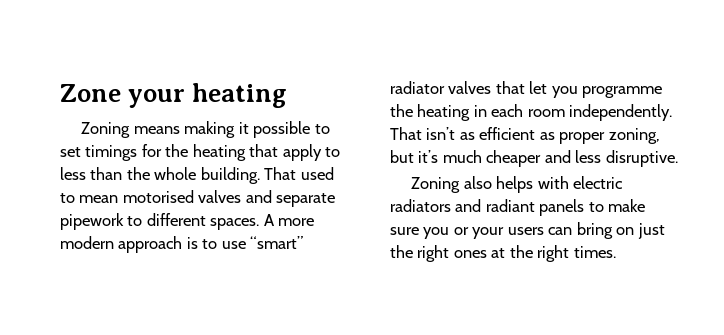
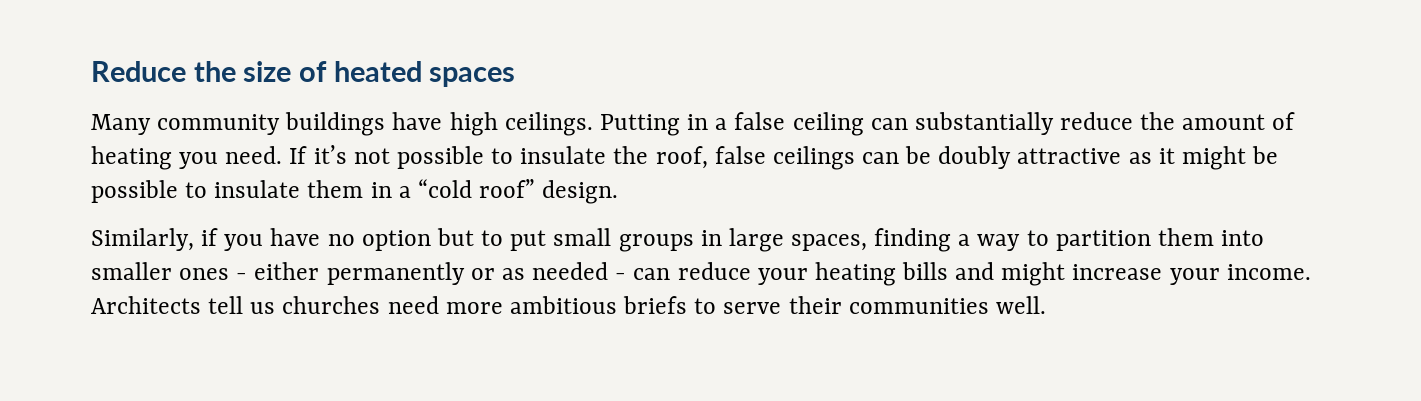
- Zone your heating
- Zoning means making it possible to set timings for the heating that apply to less than the whole building. That used to mean motorised valves and separate pipework to different spaces. A more modern approach is to use “smart” radiator valves that let you programme the heating in each room independently. That isn’t as efficient as proper zoning, but it’s much cheaper and less disruptive.
- Zoning also helps with electric radiators and radiant panels to make sure you or your users can bring on just the right ones at the right times.
+ Reduce the size of heated spaces
+ Many community buildings have high ceilings. Putting in a false ceiling can substantially reduce the amount of heating you need. If it’s not possible to insulate the roof, false ceilings can be doubly attractive as it might be possible to insulate them in a “cold roof” design.
+ Similarly, if you have no option but to put small groups in large spaces, finding a way to partition them into smaller ones - either permanently or as needed - can reduce your heating bills and might increase your income. Architects tell us churches need more ambitious briefs to serve their communities well.

